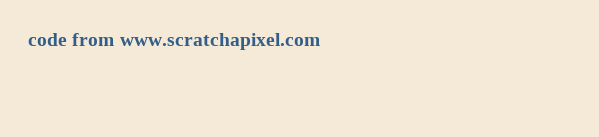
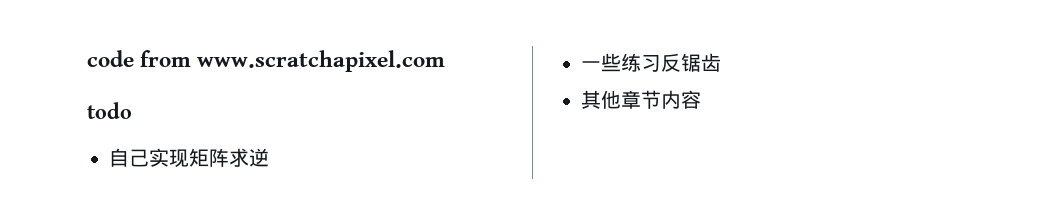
+ todo
+ 自己实现矩阵求逆
+ 一些练习反锯齿
+ 其他章节内容

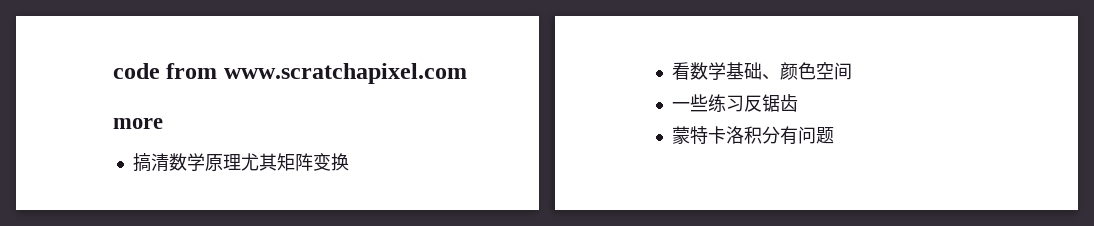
- todo
- 自己实现矩阵求逆
+ more
+ 搞清数学原理尤其矩阵变换
+ 看数学基础、颜色空间
- 其他章节内容
+ 蒙特卡洛积分有问题

